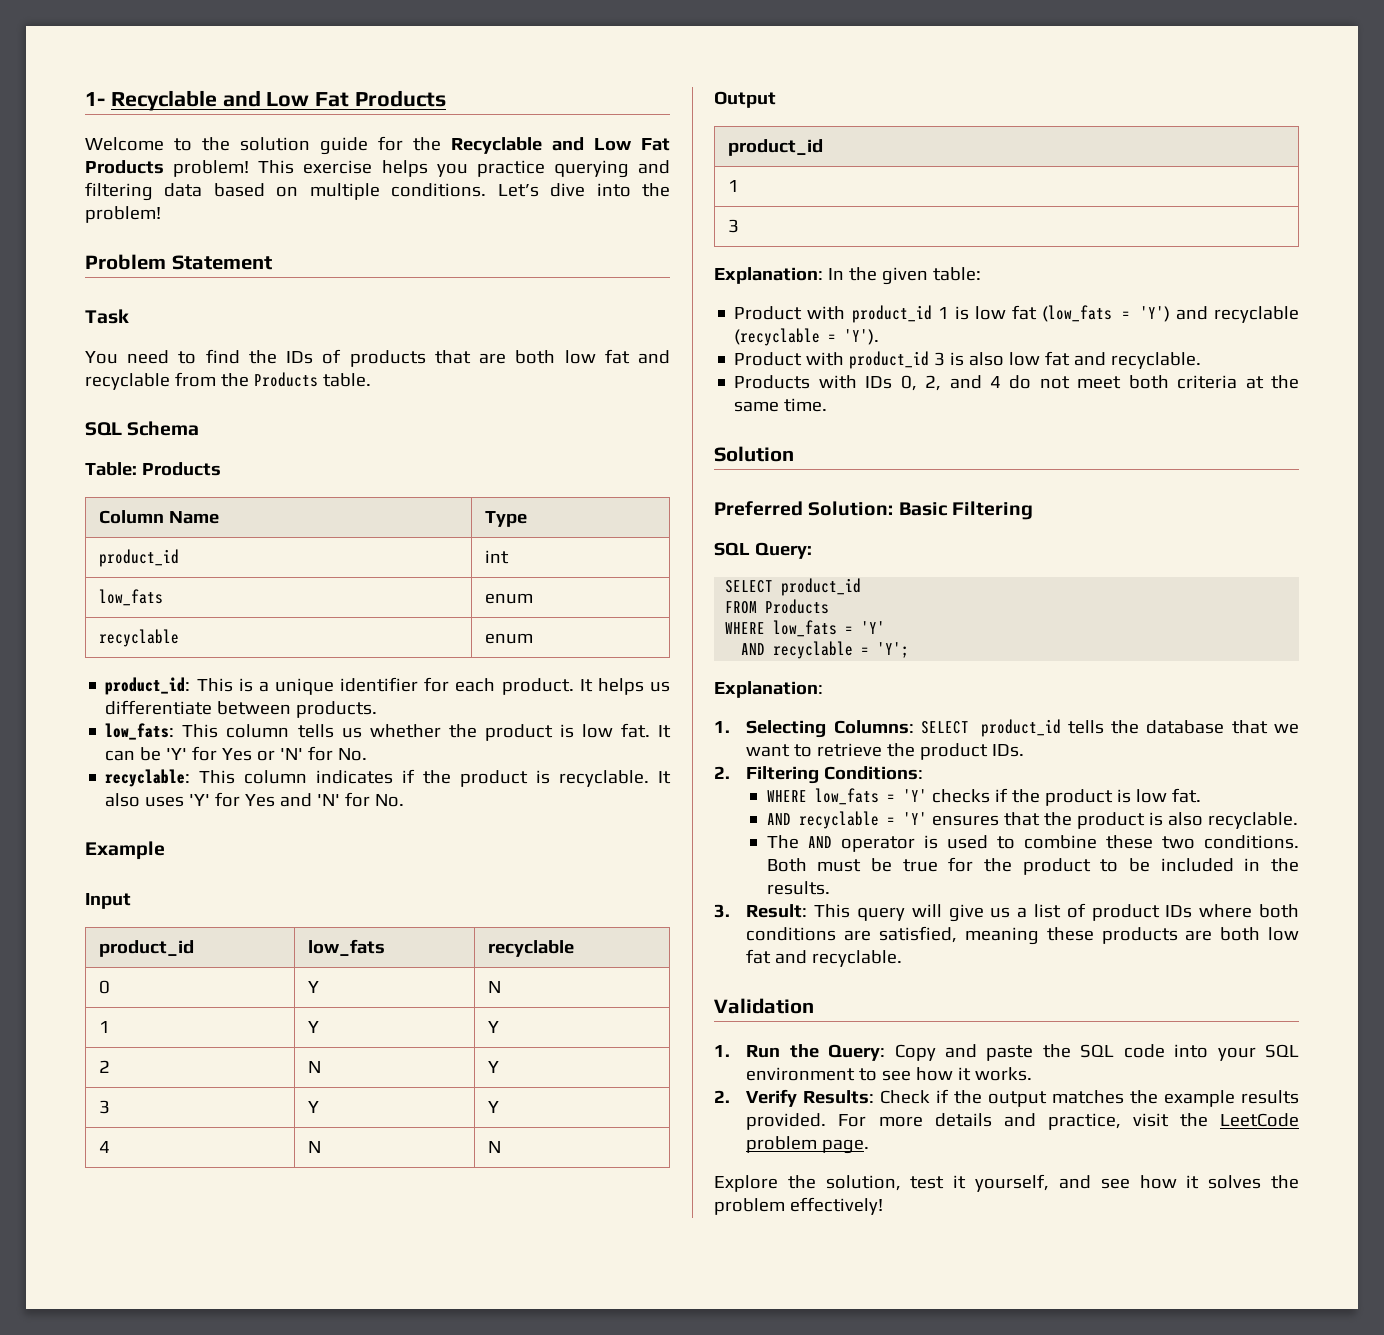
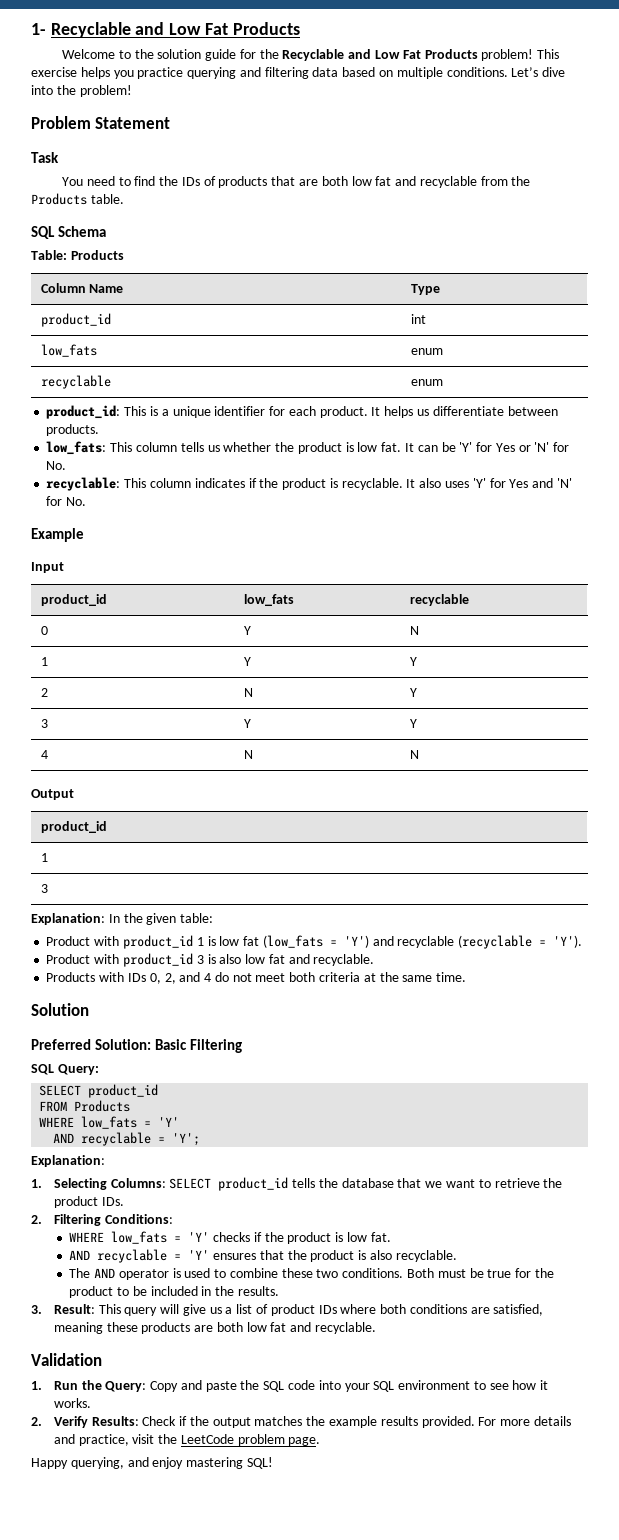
- Explore the solution, test it yourself, and see how it solves the problem effectively!
+ Happy querying, and enjoy mastering SQL!

